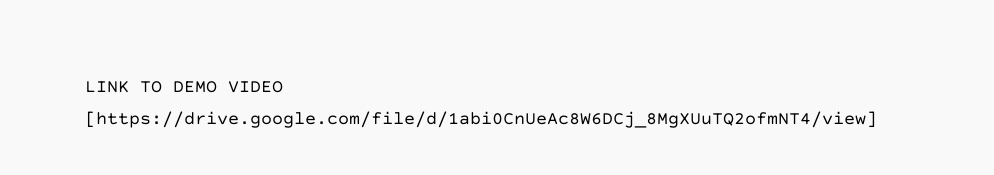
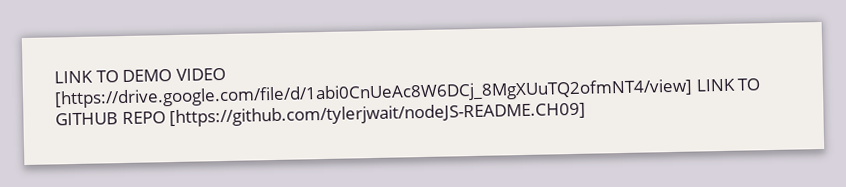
- LINK TO DEMO VIDEO [https://drive.google.com/file/d/1abi0CnUeAc8W6DCj_8MgXUuTQ2ofmNT4/view]
+ LINK TO DEMO VIDEO [https://drive.google.com/file/d/1abi0CnUeAc8W6DCj_8MgXUuTQ2ofmNT4/view] LINK TO GITHUB REPO [https://github.com/tylerjwait/nodeJS-README.CH09]

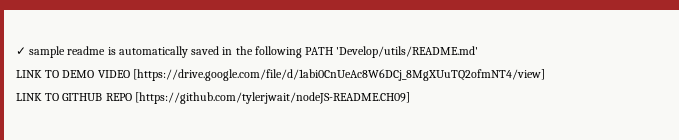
+ ✓ sample readme is automatically saved in the following PATH 'Develop/utils/README.md'
- LINK TO DEMO VIDEO [https://drive.google.com/file/d/1abi0CnUeAc8W6DCj_8MgXUuTQ2ofmNT4/view] LINK TO GITHUB REPO [https://github.com/tylerjwait/nodeJS-README.CH09]
+ LINK TO DEMO VIDEO [https://drive.google.com/file/d/1abi0CnUeAc8W6DCj_8MgXUuTQ2ofmNT4/view]
+ LINK TO GITHUB REPO [https://github.com/tylerjwait/nodeJS-README.CH09]

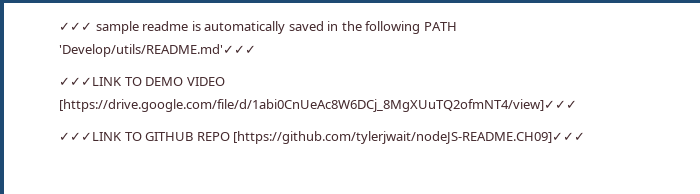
- ✓ sample readme is automatically saved in the following PATH 'Develop/utils/README.md'
- LINK TO DEMO VIDEO [https://drive.google.com/file/d/1abi0CnUeAc8W6DCj_8MgXUuTQ2ofmNT4/view]
- LINK TO GITHUB REPO [https://github.com/tylerjwait/nodeJS-README.CH09]
+ ✓✓✓ sample readme is automatically saved in the following PATH 'Develop/utils/README.md'✓✓✓
+ ✓✓✓LINK TO DEMO VIDEO [https://drive.google.com/file/d/1abi0CnUeAc8W6DCj_8MgXUuTQ2ofmNT4/view]✓✓✓
+ ✓✓✓LINK TO GITHUB REPO [https://github.com/tylerjwait/nodeJS-README.CH09]✓✓✓

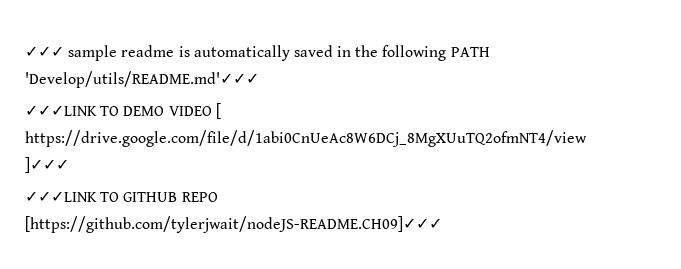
- ✓✓✓LINK TO DEMO VIDEO [https://drive.google.com/file/d/1abi0CnUeAc8W6DCj_8MgXUuTQ2ofmNT4/view]✓✓✓
+ ✓✓✓LINK TO DEMO VIDEO [ https://drive.google.com/file/d/1abi0CnUeAc8W6DCj_8MgXUuTQ2ofmNT4/view ]✓✓✓

